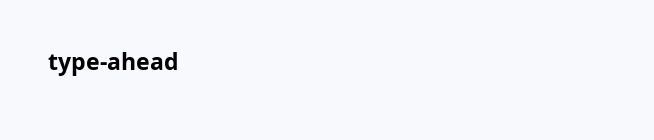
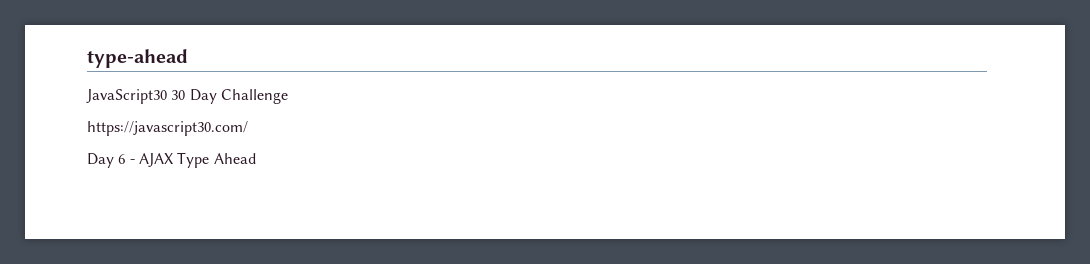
+ JavaScript30 30 Day Challenge
+ https://javascript30.com/
+ Day 6 - AJAX Type Ahead

